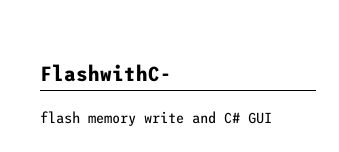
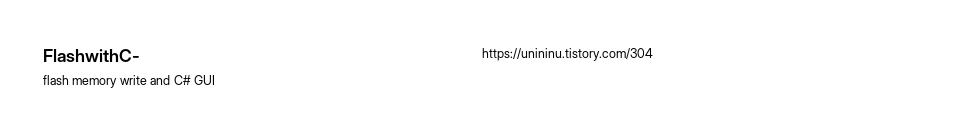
+ https://unininu.tistory.com/304

